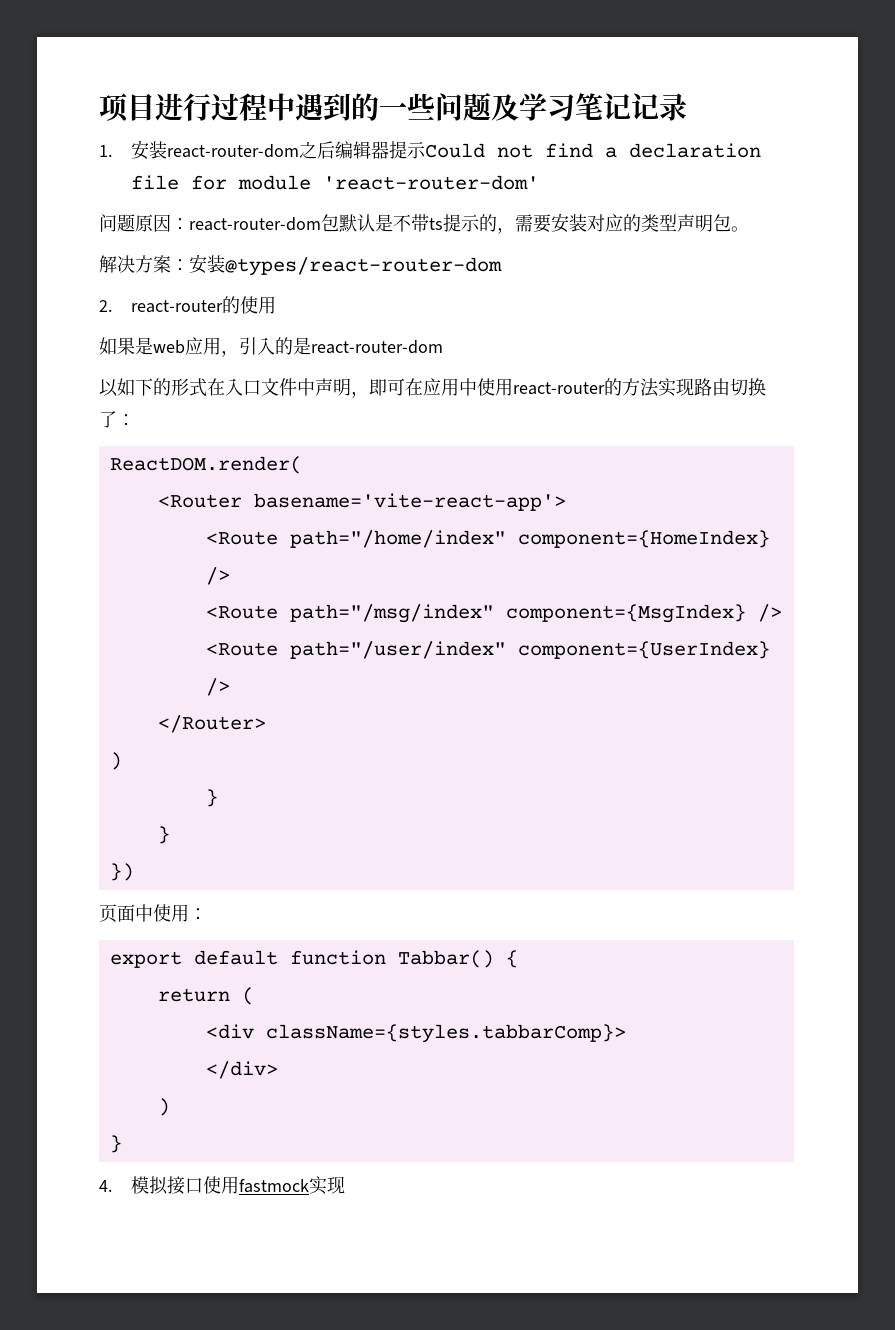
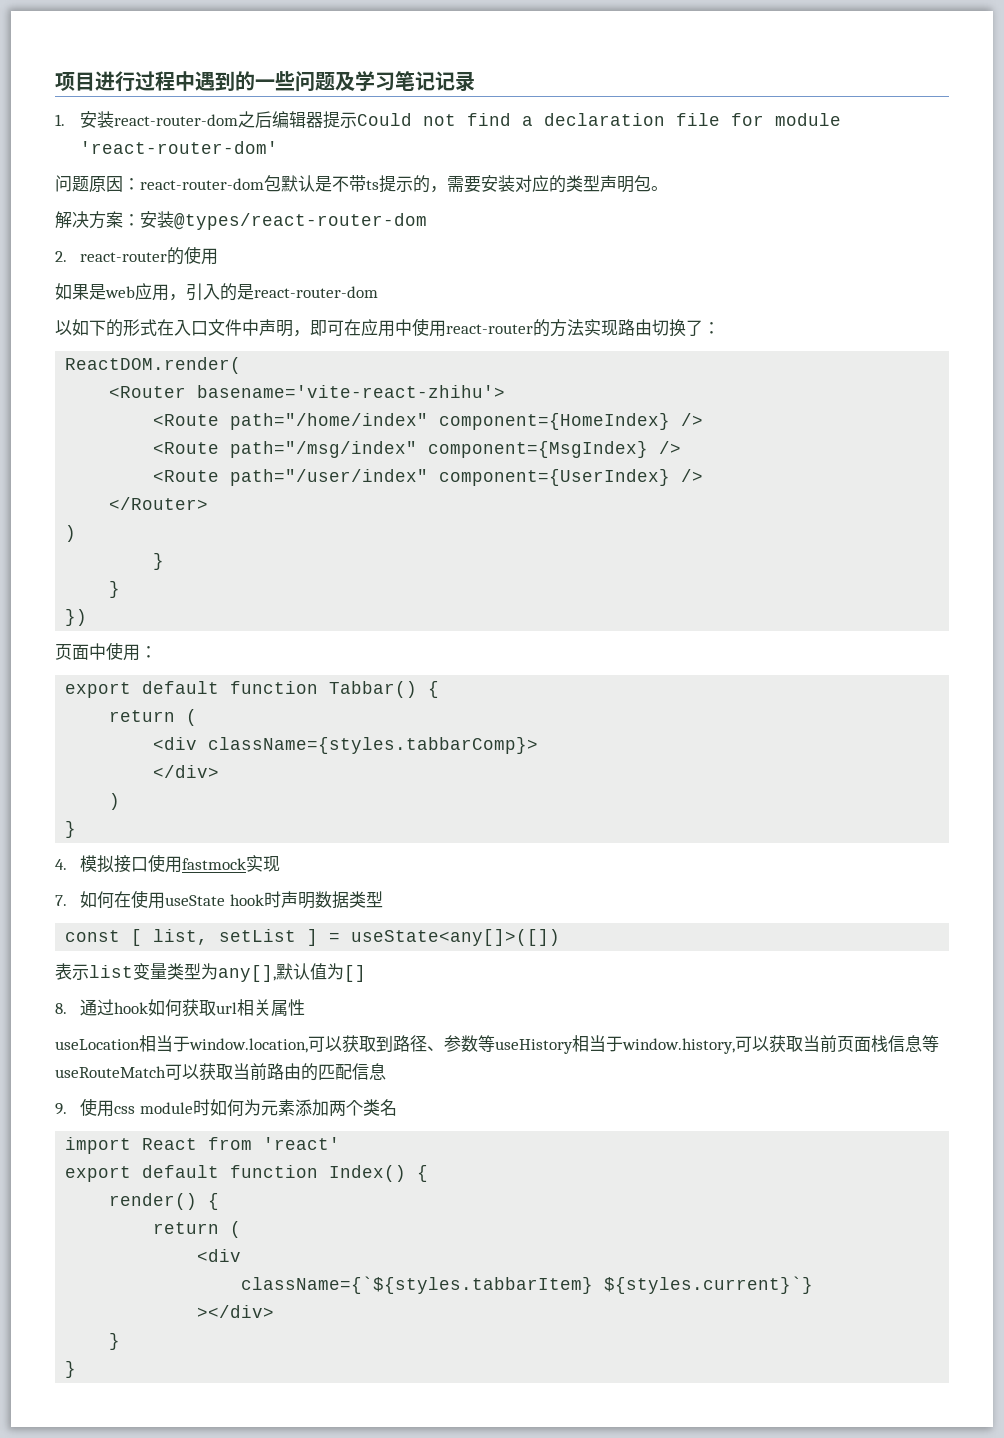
- <Router basename='vite-react-app'>
+ <Router basename='vite-react-zhihu'>
+ 7.如何在使用useState hook时声明数据类型
+ const [ list, setList ] = useState<any[]>([])
+ 表示list变量类型为any[],默认值为[]
+ 8.通过hook如何获取url相关属性
+ useLocation相当于window.location,可以获取到路径、参数等useHistory相当于window.history,可以获取当前页面栈信息等useRouteMatch可以获取当前路由的匹配信息
+ 9.使用css module时如何为元素添加两个类名
+ import React from 'react'
+ export default function Index() {
+ render() {
+ return (
+ <div
+ className={`${styles.tabbarItem} ${styles.current}`}
+ ></div>
+ }
+ }

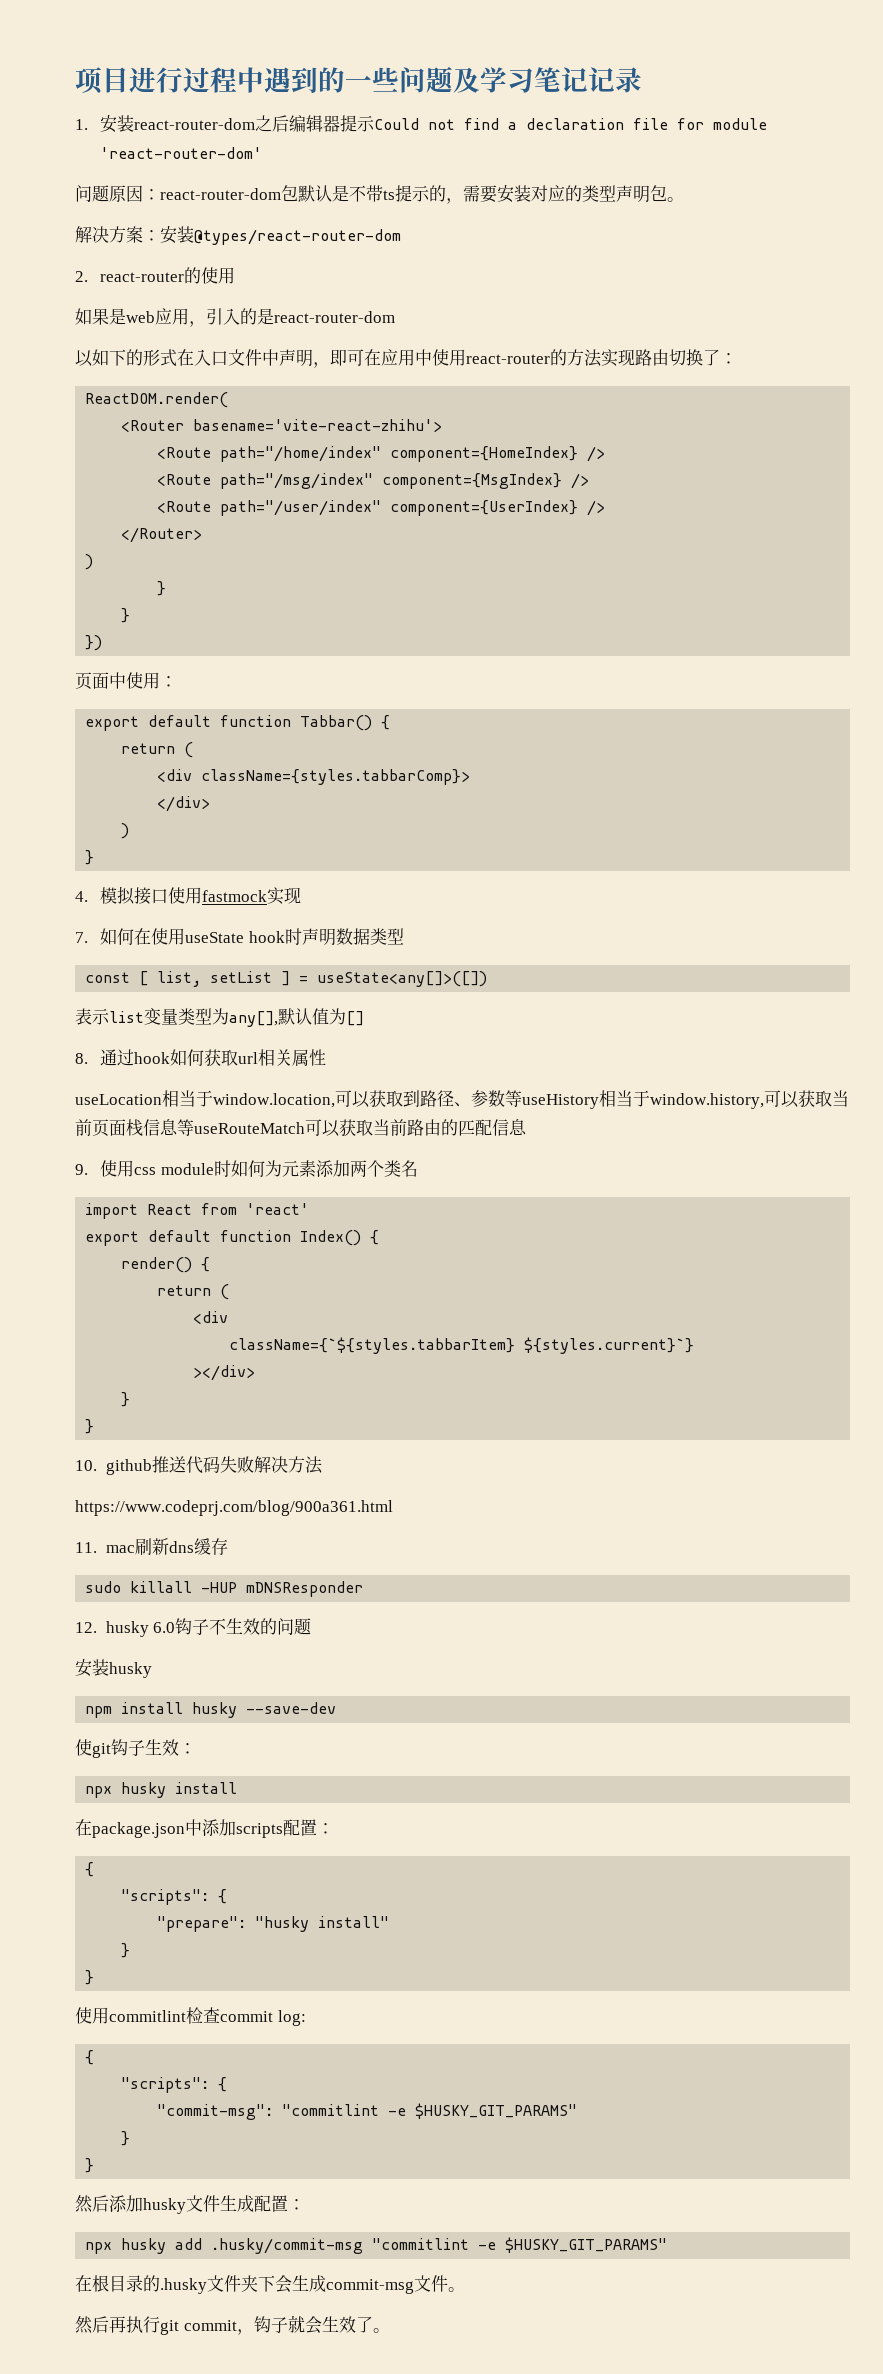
+ 10. github推送代码失败解决方法
+ https://www.codeprj.com/blog/900a361.html
+ 11. mac刷新dns缓存
+ sudo killall -HUP mDNSResponder
+ 12. husky 6.0钩子不生效的问题
+ 安装husky
+ npm install husky --save-dev
+ 使git钩子生效：
+ npx husky install
+ 在package.json中添加scripts配置：
+ {
+ "scripts": {
+ "prepare": "husky install"
+ }
+ }
+ 使用commitlint检查commit log:
+ {
+ "scripts": {
+ "commit-msg": "commitlint -e $HUSKY_GIT_PARAMS"
+ }
+ }
+ 然后添加husky文件生成配置：
+ npx husky add .husky/commit-msg "commitlint -e $HUSKY_GIT_PARAMS"
+ 在根目录的.husky文件夹下会生成commit-msg文件。
+ 然后再执行git commit，钩子就会生效了。

